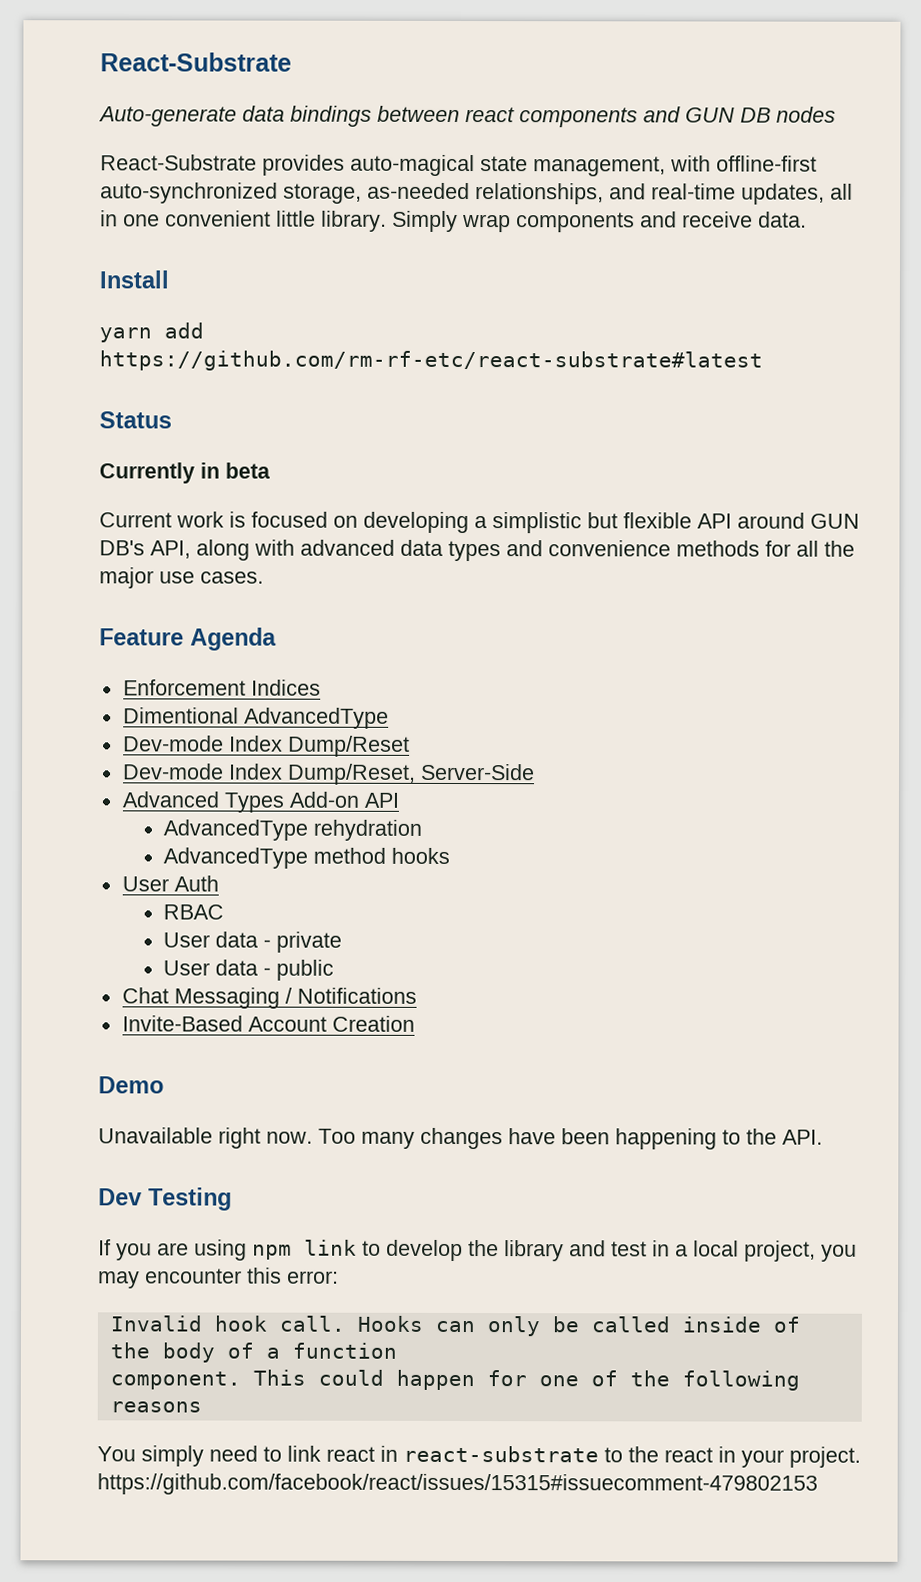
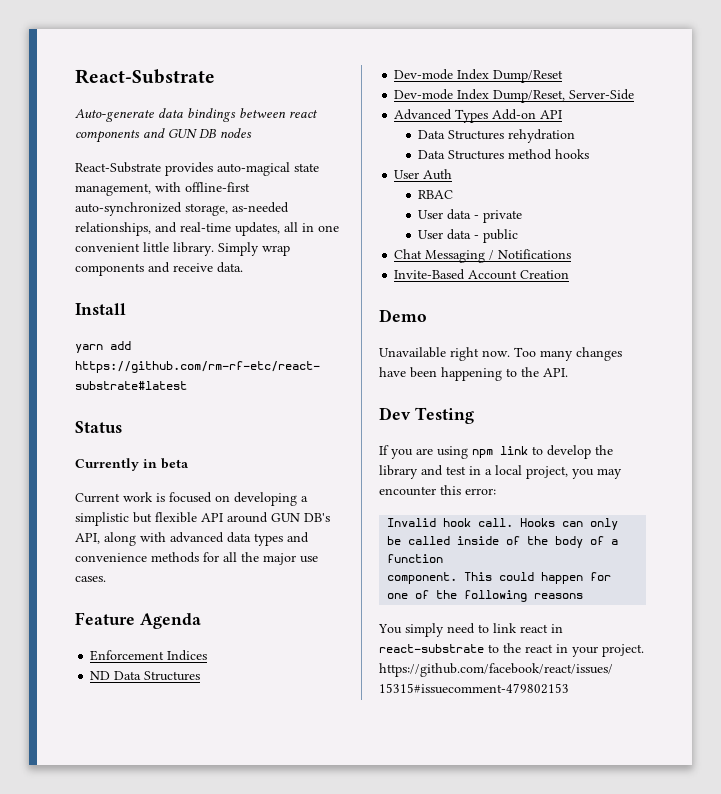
- Dimentional AdvancedType
+ ND Data Structures
- AdvancedType rehydration
+ Data Structures rehydration
- AdvancedType method hooks
+ Data Structures method hooks

